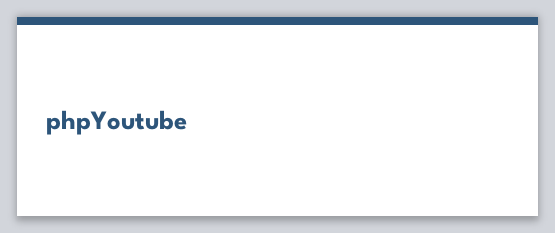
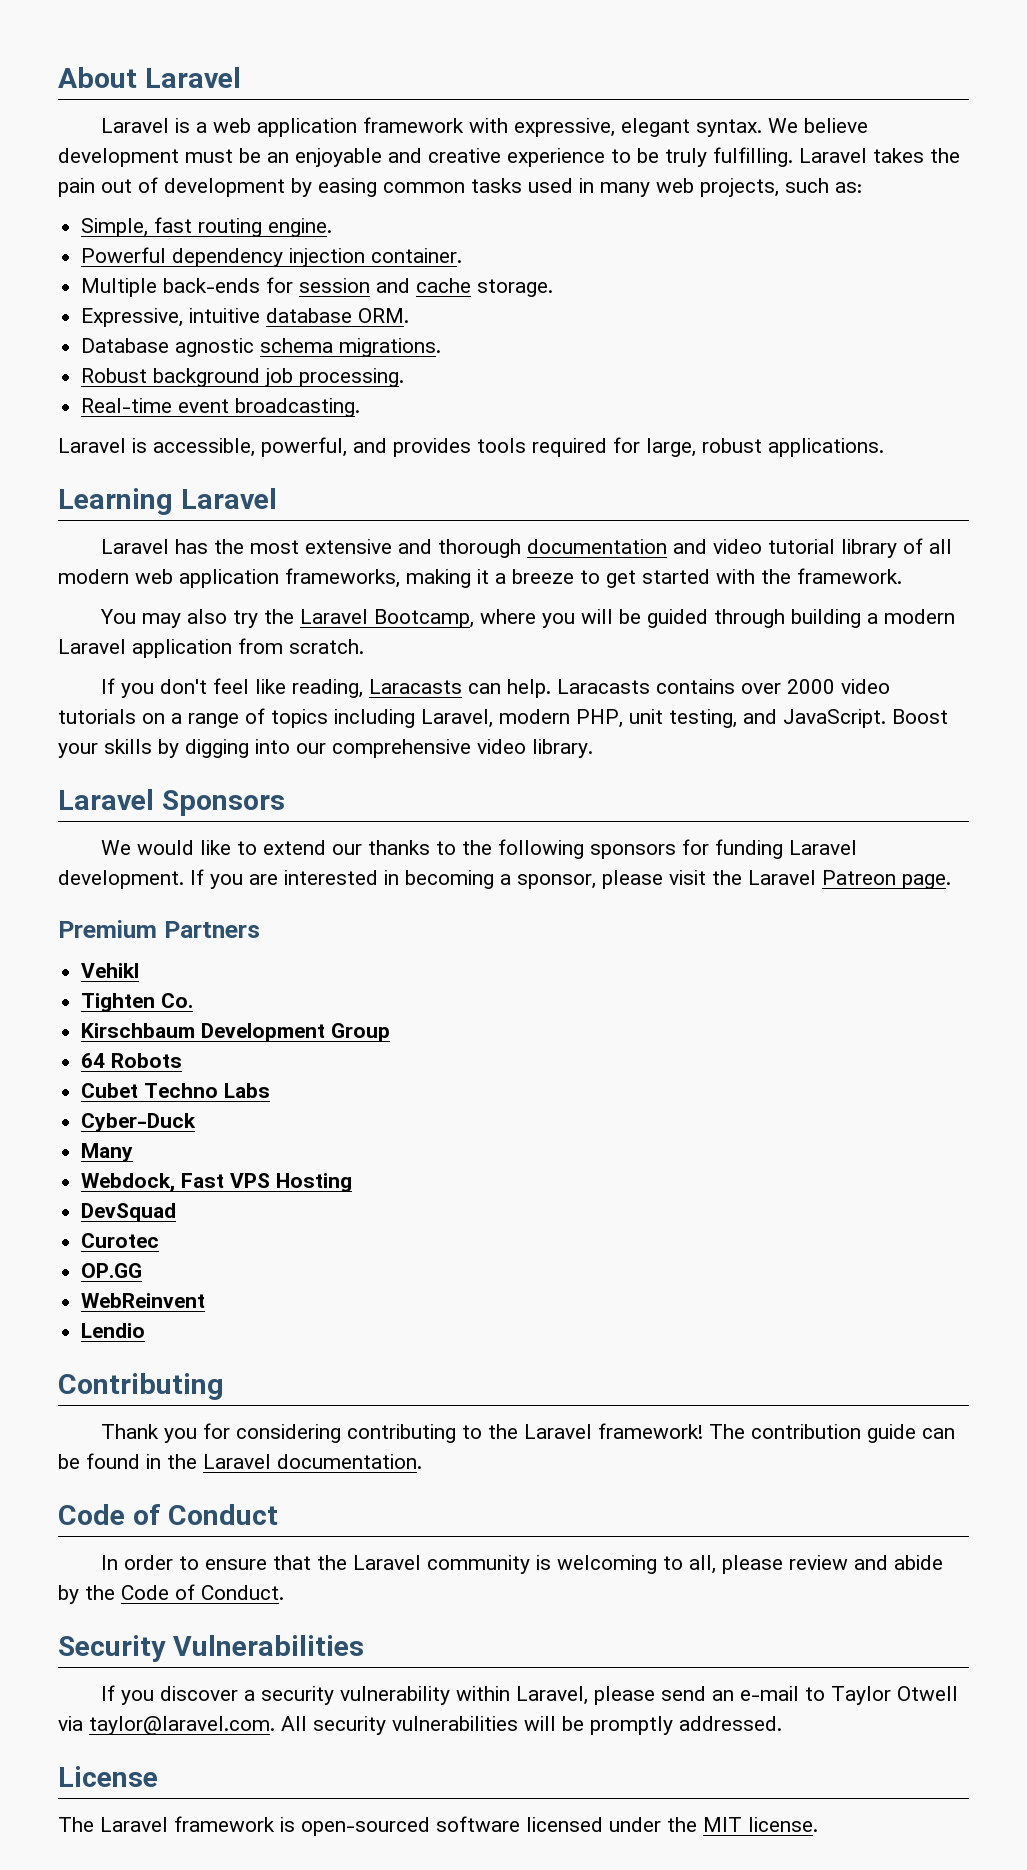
- phpYoutube
+ About Laravel
+ Laravel is a web application framework with expressive, elegant syntax. We believe development must be an enjoyable and creative experience to be truly fulfilling. Laravel takes the pain out of development by easing common tasks used in many web projects, such as:
+ Simple, fast routing engine.
+ Powerful dependency injection container.
+ Multiple back-ends for session and cache storage.
+ Expressive, intuitive database ORM.
+ Database agnostic schema migrations.
+ Robust background job processing.
+ Real-time event broadcasting.
+ Laravel is accessible, powerful, and provides tools required for large, robust applications.
+ Learning Laravel
+ Laravel has the most extensive and thorough documentation and video tutorial library of all modern web application frameworks, making it a breeze to get started with the framework.
+ You may also try the Laravel Bootcamp, where you will be guided through building a modern Laravel application from scratch.
+ If you don't feel like reading, Laracasts can help. Laracasts contains over 2000 video tutorials on a range of topics including Laravel, modern PHP, unit testing, and JavaScript. Boost your skills by digging into our comprehensive video library.
+ Laravel Sponsors
+ We would like to extend our thanks to the following sponsors for funding Laravel development. If you are interested in becoming a sponsor, please visit the Laravel Patreon page.
+ Premium Partners
+ Vehikl
+ Tighten Co.
+ Kirschbaum Development Group
+ 64 Robots
+ Cubet Techno Labs
+ Cyber-Duck
+ Many
+ Webdock, Fast VPS Hosting
+ DevSquad
+ Curotec
+ OP.GG
+ WebReinvent
+ Lendio
+ Contributing
+ Thank you for considering contributing to the Laravel framework! The contribution guide can be found in the Laravel documentation.
+ Code of Conduct
+ In order to ensure that the Laravel community is welcoming to all, please review and abide by the Code of Conduct.
+ Security Vulnerabilities
+ If you discover a security vulnerability within Laravel, please send an e-mail to Taylor Otwell via taylor@laravel.com. All security vulnerabilities will be promptly addressed.
+ License
+ The Laravel framework is open-sourced software licensed under the MIT license.

